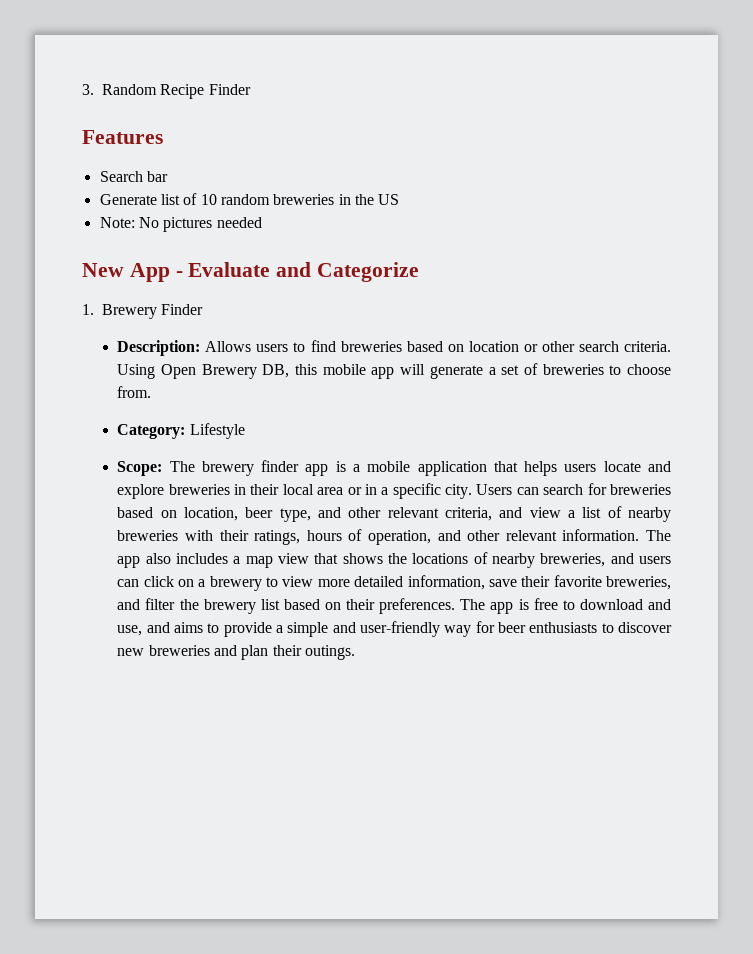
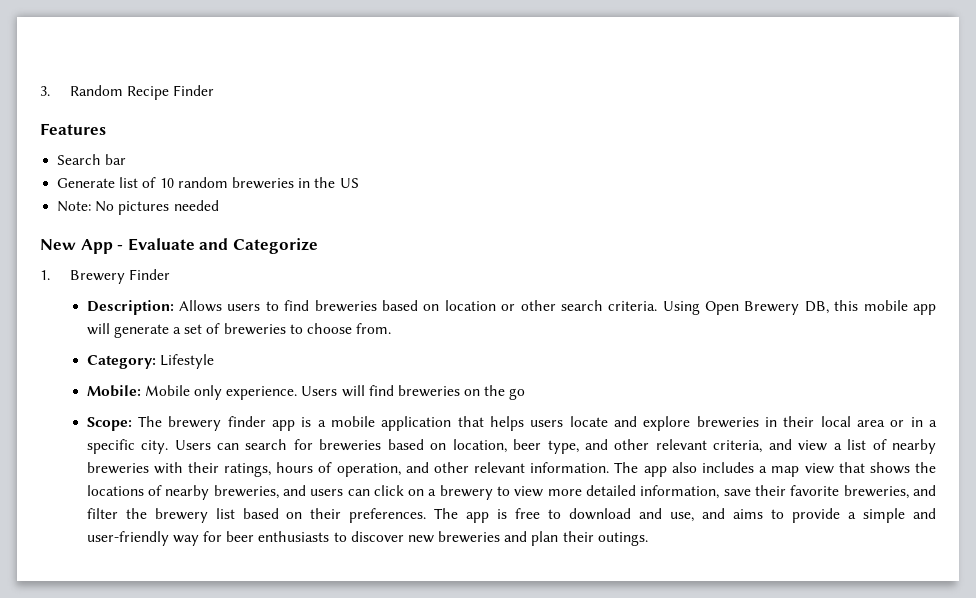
+ Mobile: Mobile only experience. Users will find breweries on the go

